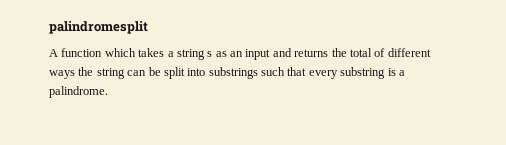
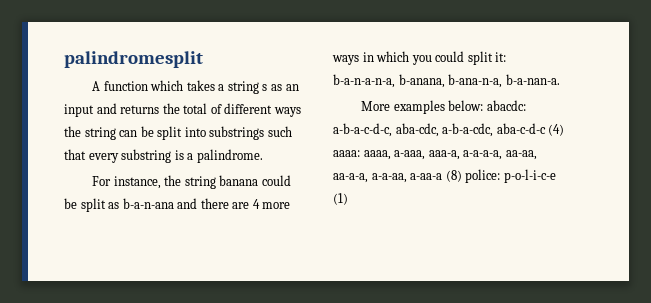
+ For instance, the string banana could be split as b-a-n-ana and there are 4 more ways in which you could split it: b-a-n-a-n-a, b-anana, b-ana-n-a, b-a-nan-a.
+ More examples below: abacdc: a-b-a-c-d-c, aba-cdc, a-b-a-cdc, aba-c-d-c (4) aaaa: aaaa, a-aaa, aaa-a, a-a-a-a, aa-aa, aa-a-a, a-a-aa, a-aa-a (8) police: p-o-l-i-c-e (1)

